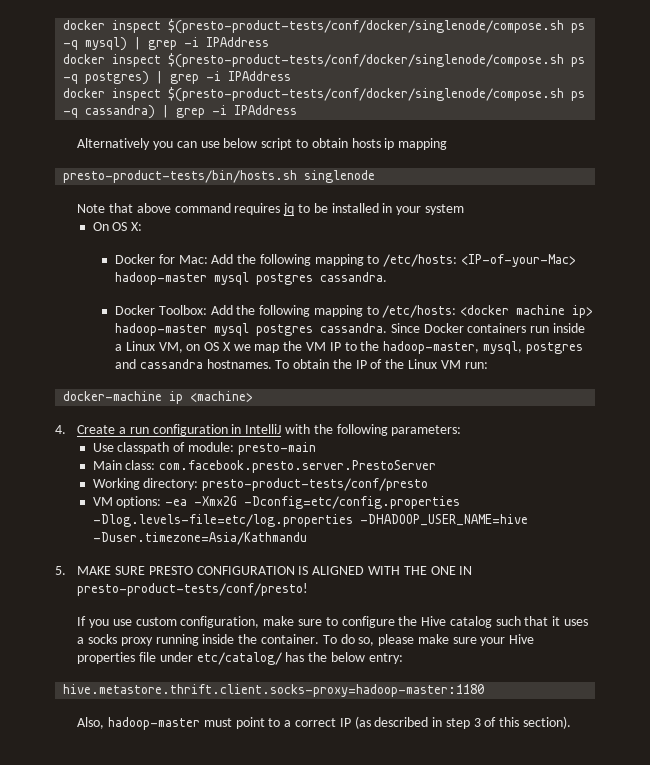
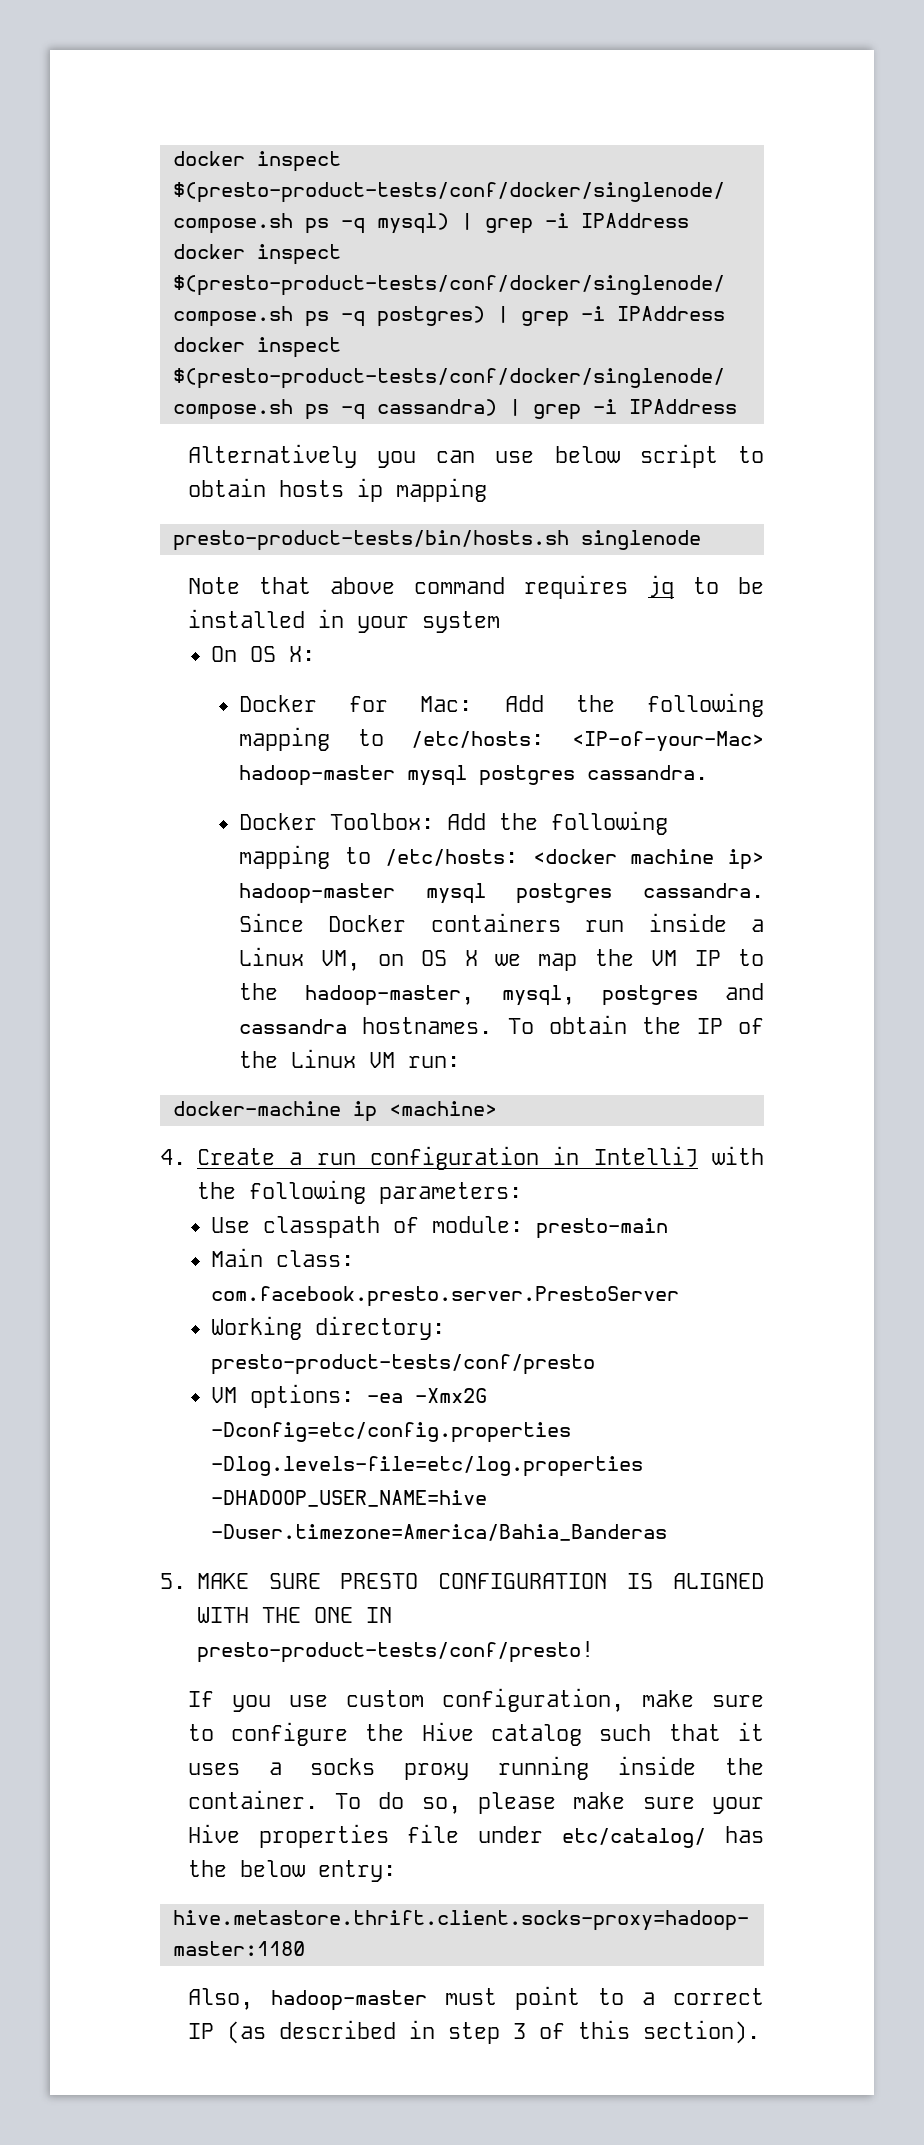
- VM options: -ea -Xmx2G -Dconfig=etc/config.properties -Dlog.levels-file=etc/log.properties -DHADOOP_USER_NAME=hive -Duser.timezone=Asia/Kathmandu
+ VM options: -ea -Xmx2G -Dconfig=etc/config.properties -Dlog.levels-file=etc/log.properties -DHADOOP_USER_NAME=hive -Duser.timezone=America/Bahia_Banderas

